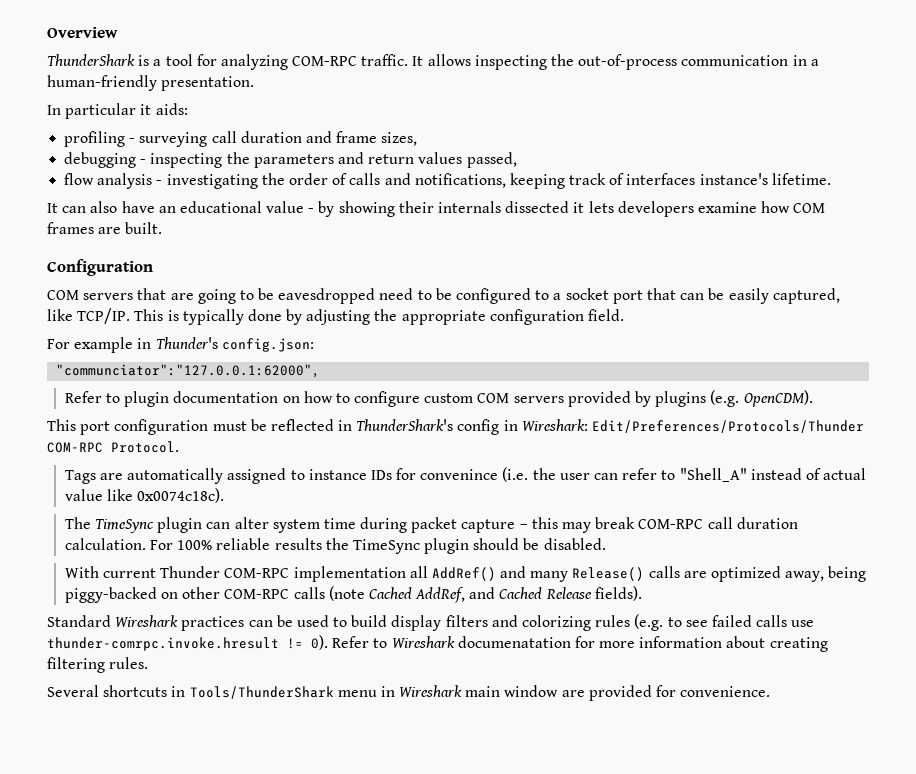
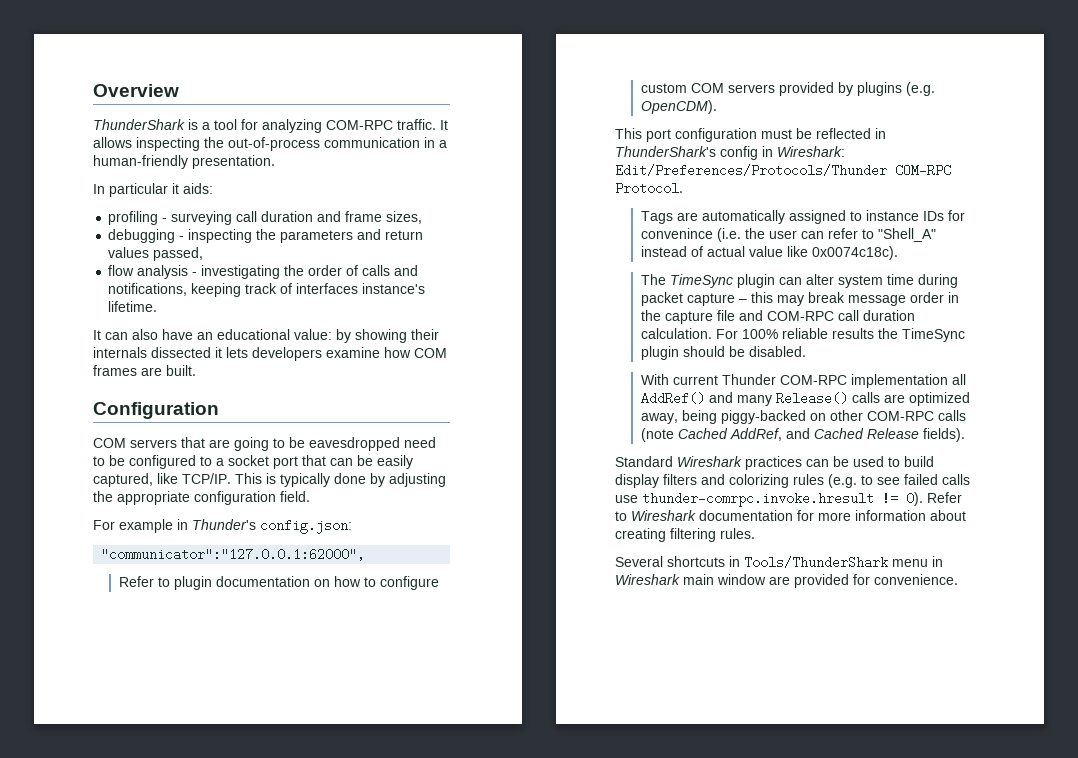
- It can also have an educational value - by showing their internals dissected it lets developers examine how COM frames are built.
+ It can also have an educational value: by showing their internals dissected it lets developers examine how COM frames are built.
- "communciator":"127.0.0.1:62000",
+ "communicator":"127.0.0.1:62000",
- The TimeSync plugin can alter system time during packet capture – this may break COM-RPC call duration calculation.
+ The TimeSync plugin can alter system time during packet capture – this may break message order in the capture file and COM-RPC call duration calculation.
- Refer to Wireshark documenatation for more information about creating filtering rules.
+ Refer to Wireshark documentation for more information about creating filtering rules.

